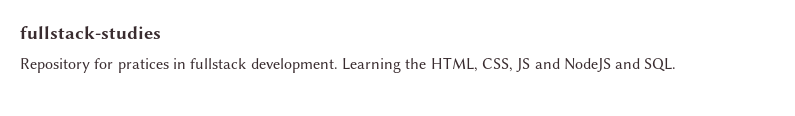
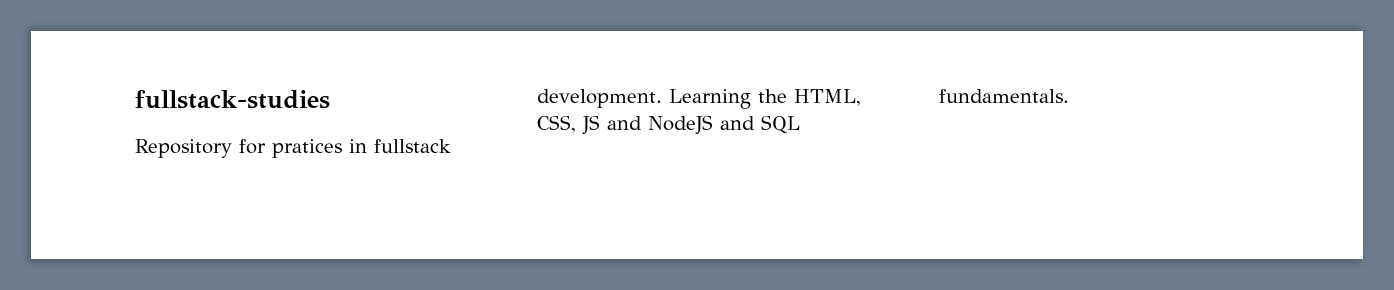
- Learning the HTML, CSS, JS and NodeJS and SQL.
+ Learning the HTML, CSS, JS and NodeJS and SQL fundamentals.

